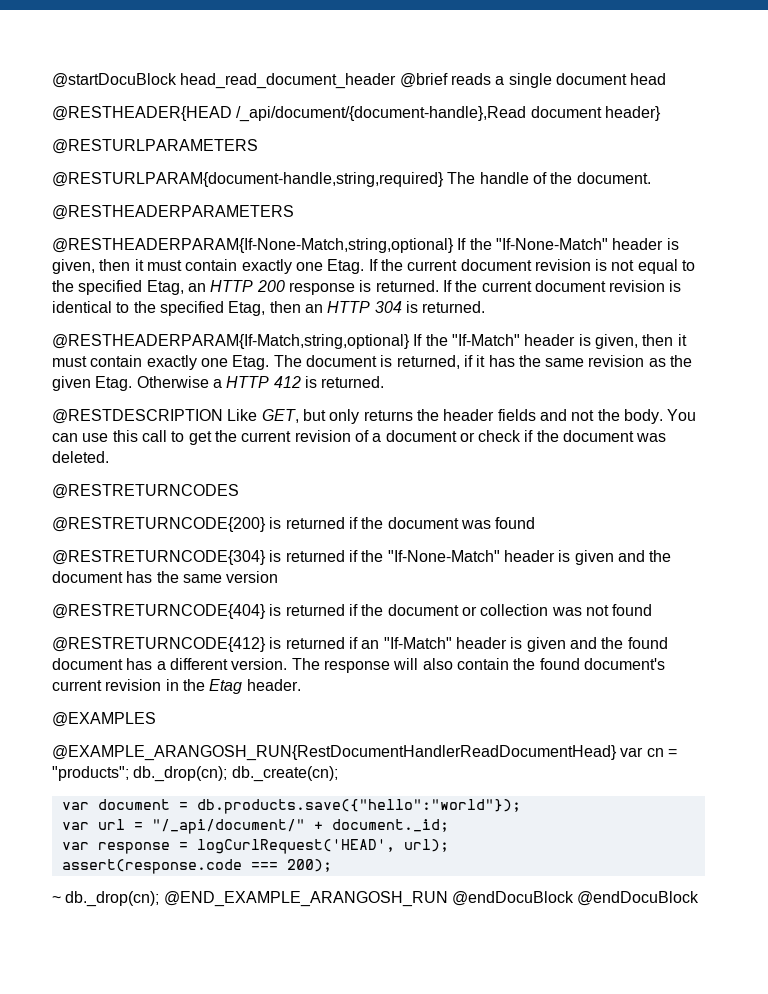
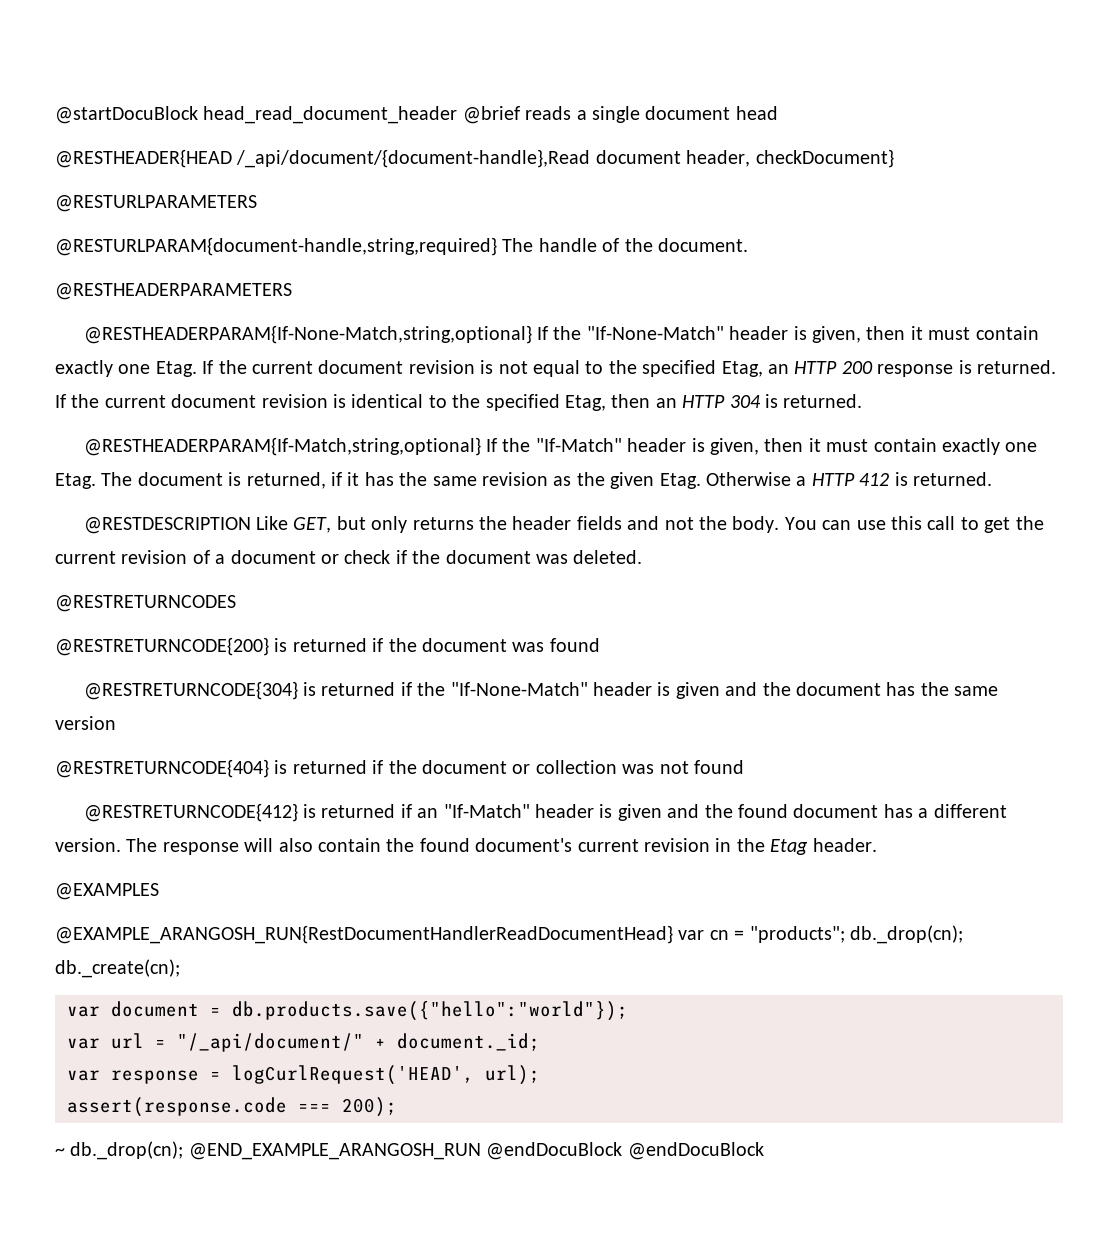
- @RESTHEADER{HEAD /_api/document/{document-handle},Read document header}
+ @RESTHEADER{HEAD /_api/document/{document-handle},Read document header, checkDocument}

